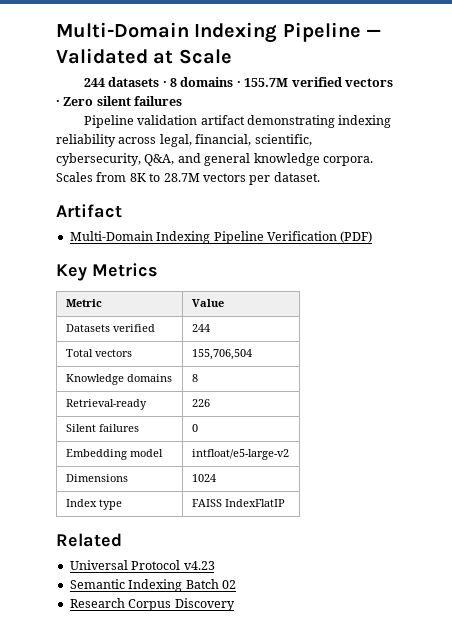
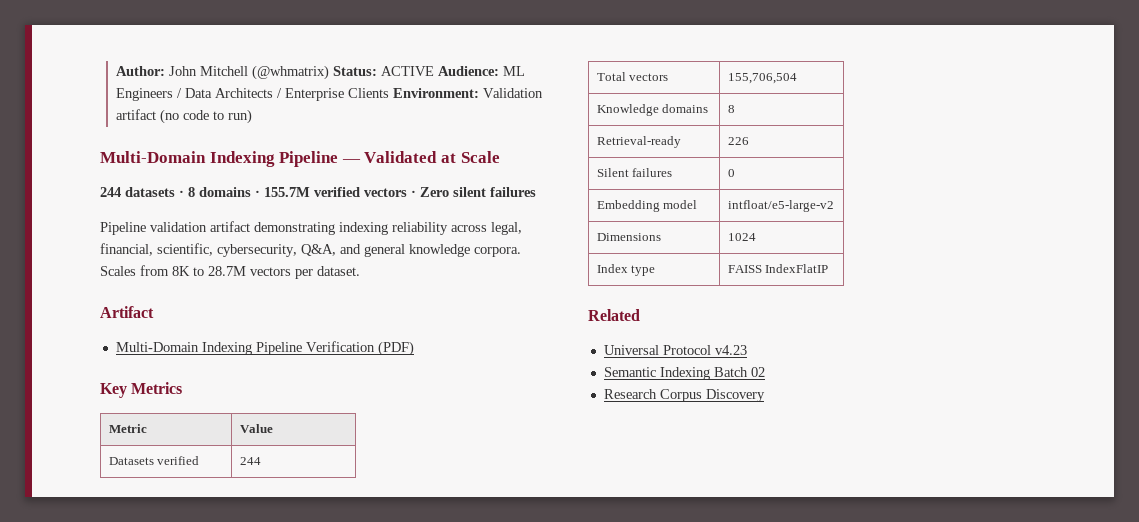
+ Author: John Mitchell (@whmatrix) Status: ACTIVE Audience: ML Engineers / Data Architects / Enterprise Clients Environment: Validation artifact (no code to run)

